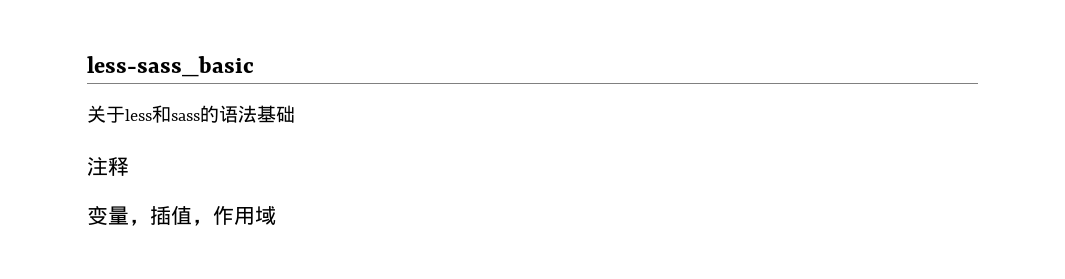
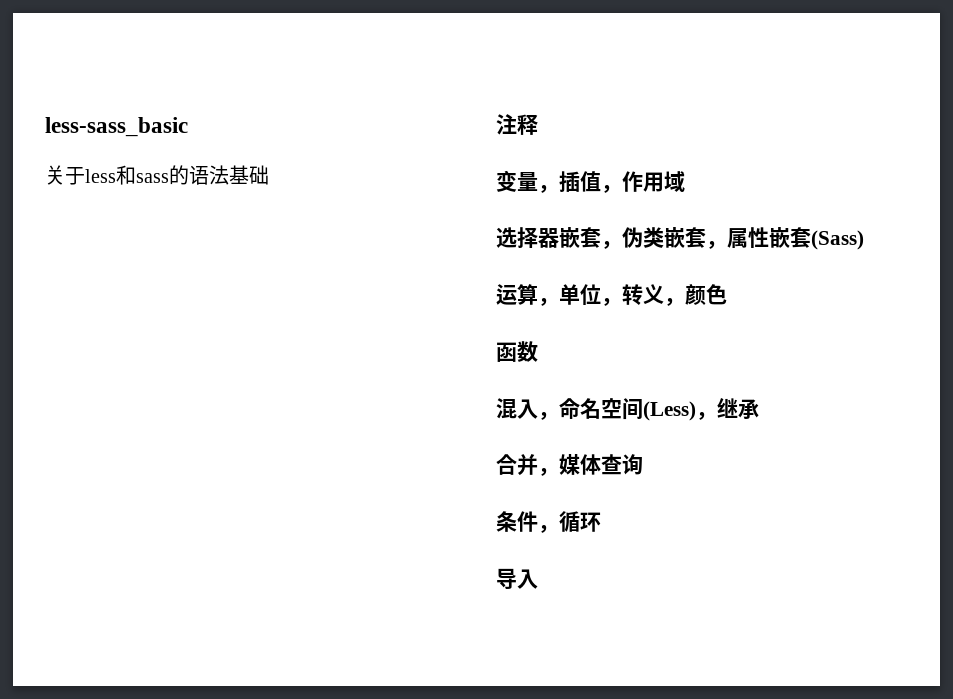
+ 选择器嵌套，伪类嵌套，属性嵌套(Sass)
+ 运算，单位，转义，颜色
+ 函数
+ 混入，命名空间(Less)，继承
+ 合并，媒体查询
+ 条件，循环
+ 导入

